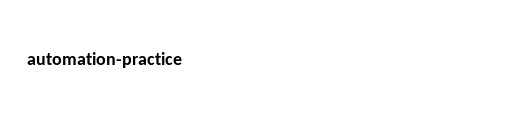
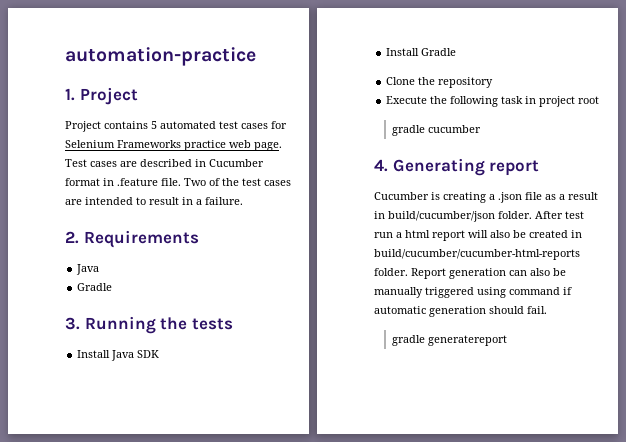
+ 1. Project
+ Project contains 5 automated test cases for Selenium Frameworks practice web page. Test cases are described in Cucumber format in .feature file. Two of the test cases are intended to result in a failure.
+ 2. Requirements
+ Java
+ Gradle
+ 3. Running the tests
+ Install Java SDK
+ Install Gradle
+ Clone the repository
+ Execute the following task in project root
+ gradle cucumber
+ 4. Generating report
+ Cucumber is creating a .json file as a result in build/cucumber/json folder. After test run a html report will also be created in build/cucumber/cucumber-html-reports folder. Report generation can also be manually triggered using command if automatic generation should fail.
+ gradle generatereport

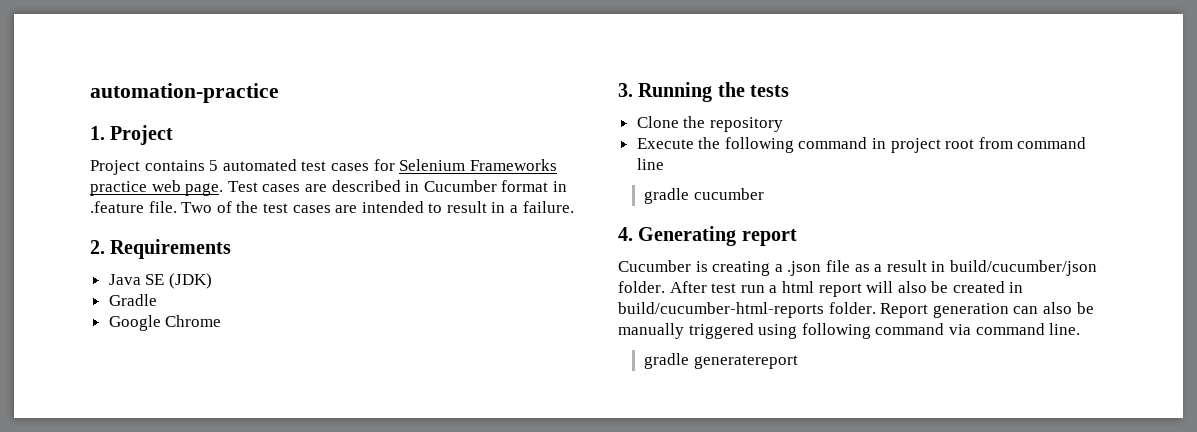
  2. Requirements
- Java
+ Java SE (JDK)
  Gradle
+ Google Chrome
- Install Java SDK
- Install Gradle
- Execute the following task in project root
+ Execute the following command in project root from command line
- After test run a html report will also be created in build/cucumber/cucumber-html-reports folder.
+ After test run a html report will also be created in build/cucumber-html-reports folder.
- Report generation can also be manually triggered using command if automatic generation should fail.
+ Report generation can also be manually triggered using following command via command line.

